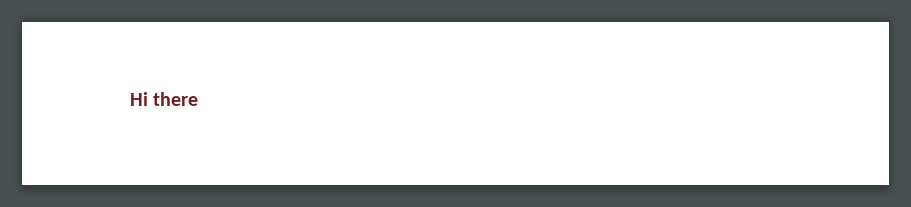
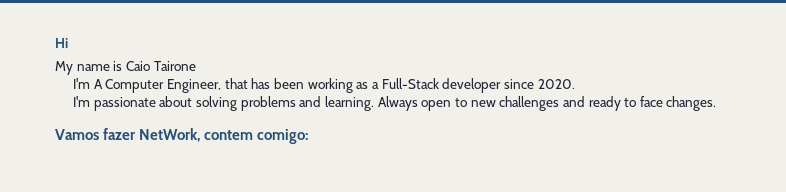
- Hi there
+ Hi
+ My name is Caio Tairone
+ I'm A Computer Engineer, that has been working as a Full-Stack developer since 2020.
+ I'm passionate about solving problems and learning. Always open to new challenges and ready to face changes.
+ Vamos fazer NetWork, contem comigo:

